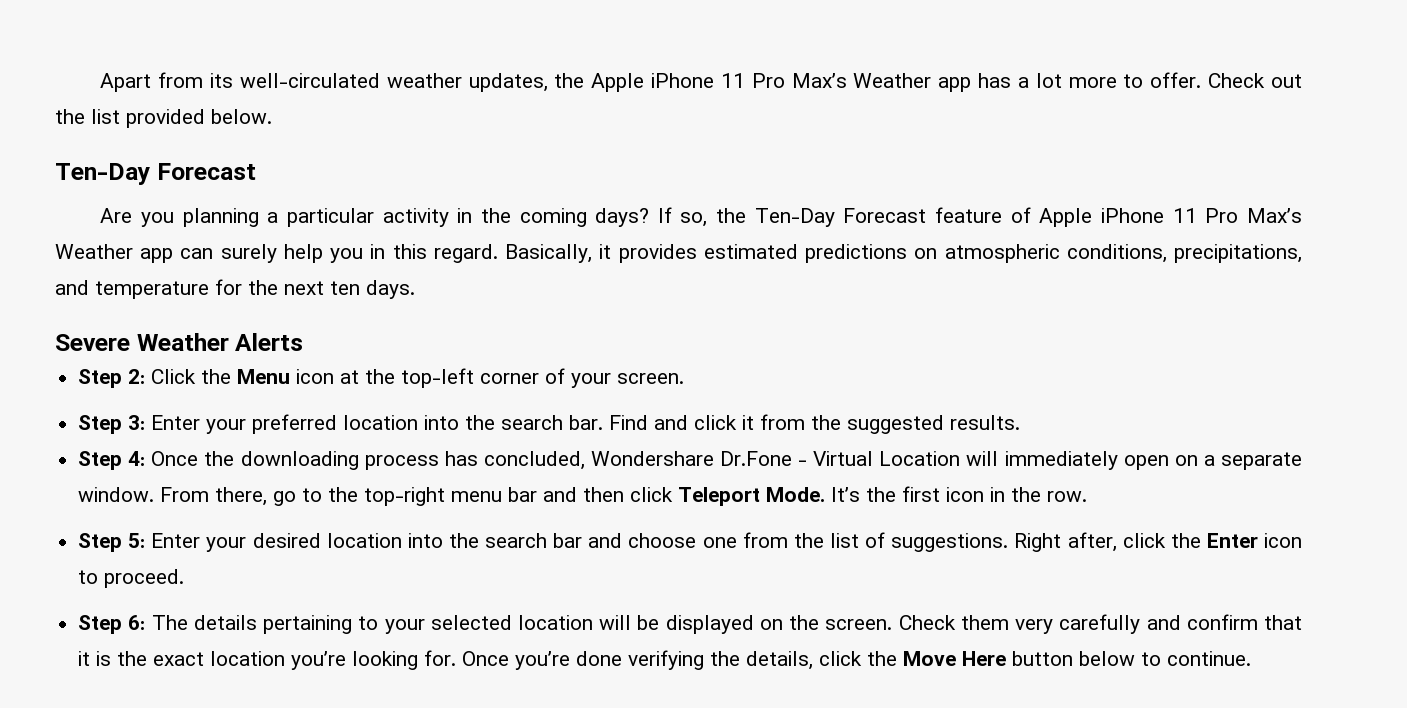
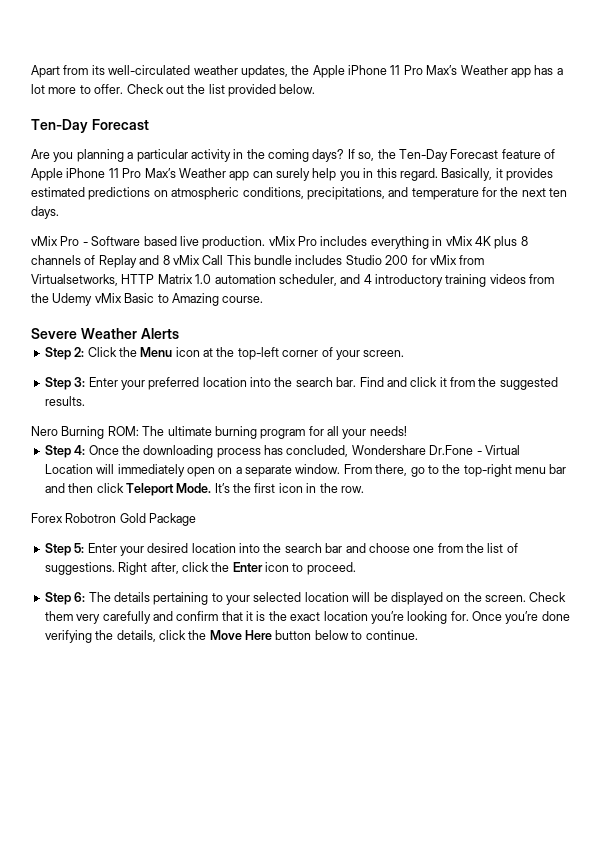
+ vMix Pro - Software based live production. vMix Pro includes everything in vMix 4K plus 8 channels of Replay and 8 vMix Call This bundle includes Studio 200 for vMix from Virtualsetworks, HTTP Matrix 1.0 automation scheduler, and 4 introductory training videos from the Udemy vMix Basic to Amazing course.
+ Nero Burning ROM: The ultimate burning program for all your needs!
+ Forex Robotron Gold Package

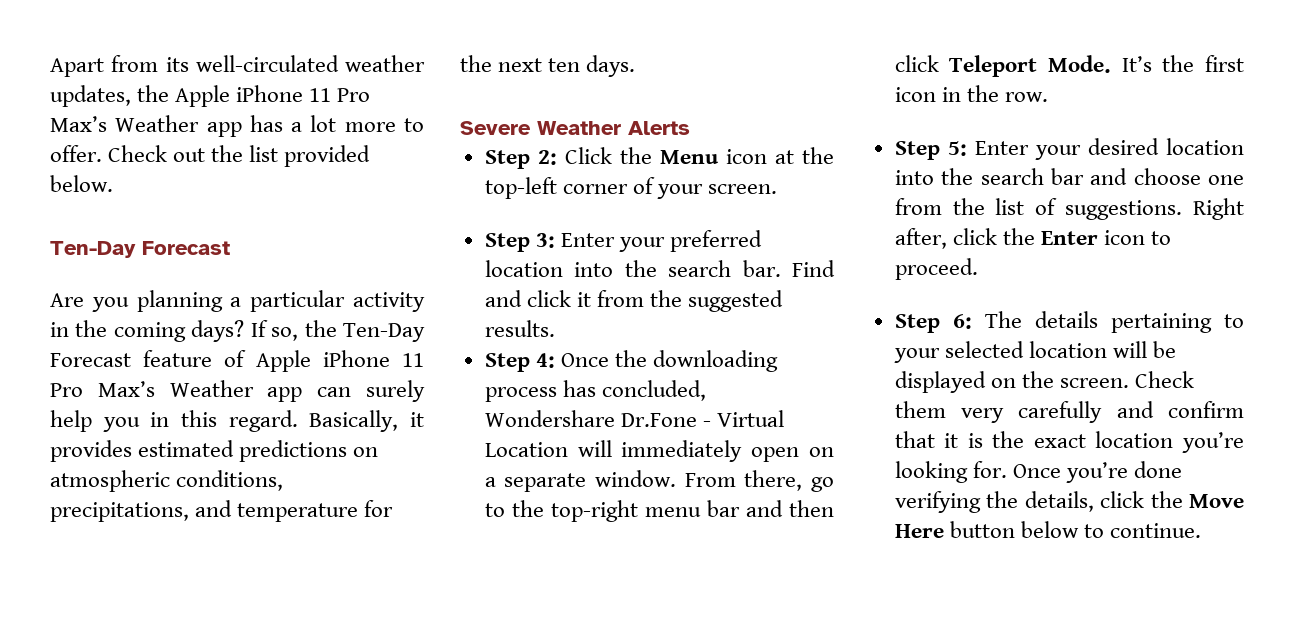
- vMix Pro - Software based live production. vMix Pro includes everything in vMix 4K plus 8 channels of Replay and 8 vMix Call This bundle includes Studio 200 for vMix from Virtualsetworks, HTTP Matrix 1.0 automation scheduler, and 4 introductory training videos from the Udemy vMix Basic to Amazing course.
- Nero Burning ROM: The ultimate burning program for all your needs!
- Forex Robotron Gold Package

